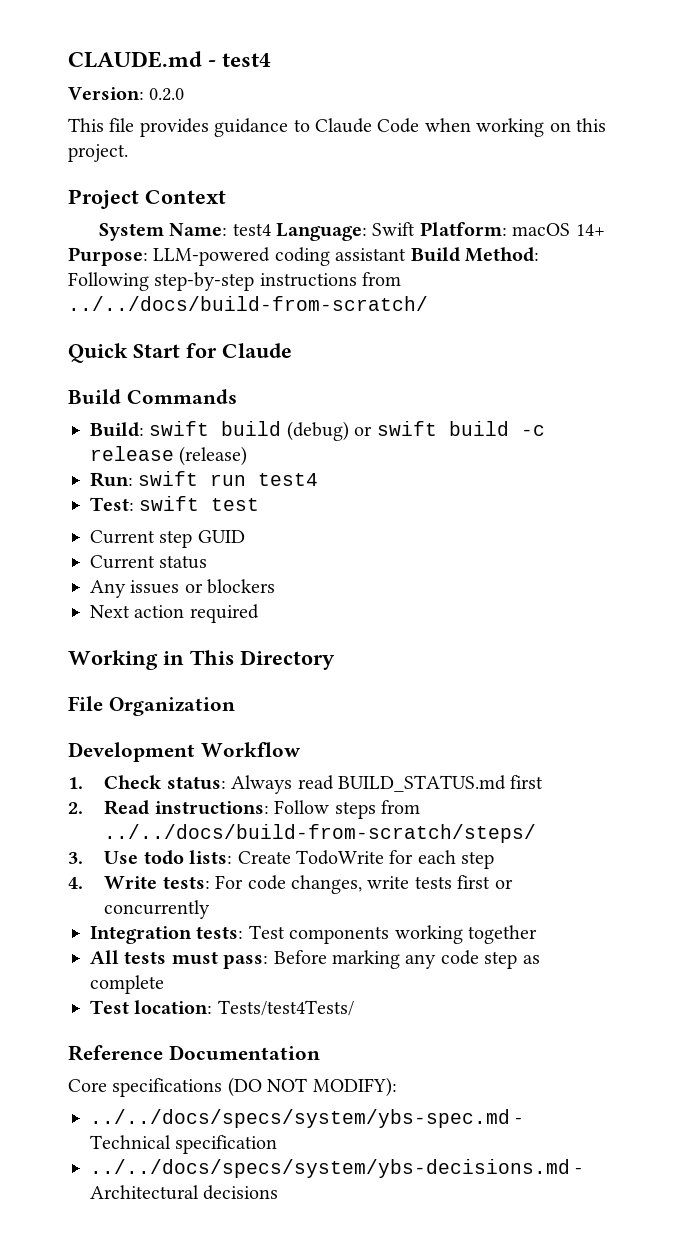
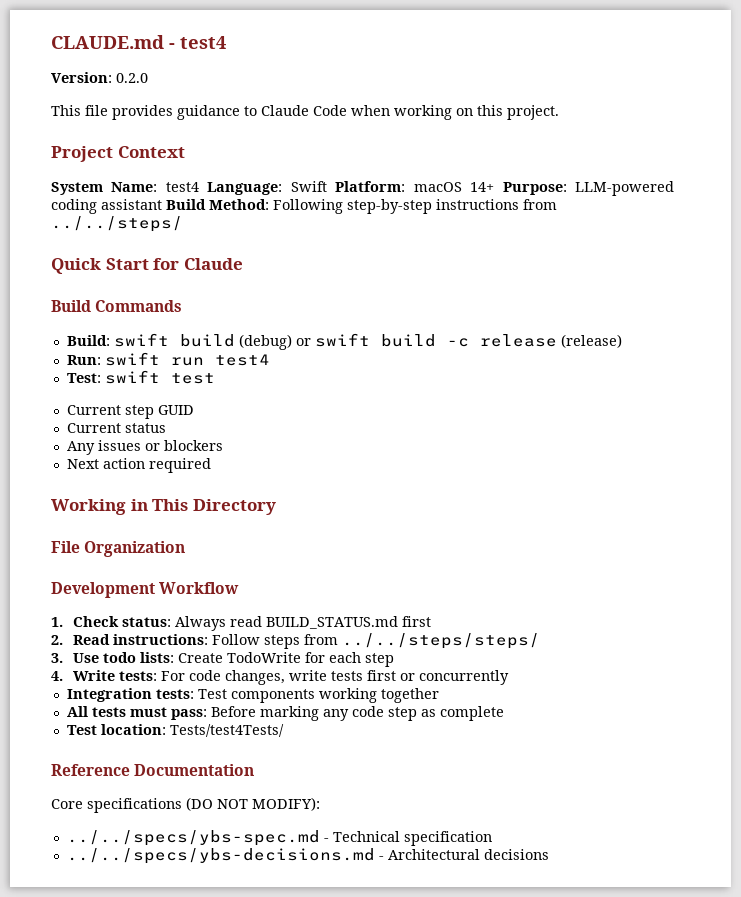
- System Name: test4 Language: Swift Platform: macOS 14+ Purpose: LLM-powered coding assistant Build Method: Following step-by-step instructions from ../../docs/build-from-scratch/
+ System Name: test4 Language: Swift Platform: macOS 14+ Purpose: LLM-powered coding assistant Build Method: Following step-by-step instructions from ../../steps/
- 2. Read instructions: Follow steps from ../../docs/build-from-scratch/steps/
+ 2. Read instructions: Follow steps from ../../steps/steps/
- ../../docs/specs/system/ybs-spec.md - Technical specification
+ ../../specs/ybs-spec.md - Technical specification
- ../../docs/specs/system/ybs-decisions.md - Architectural decisions
+ ../../specs/ybs-decisions.md - Architectural decisions

